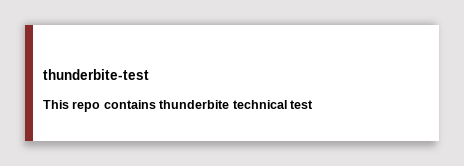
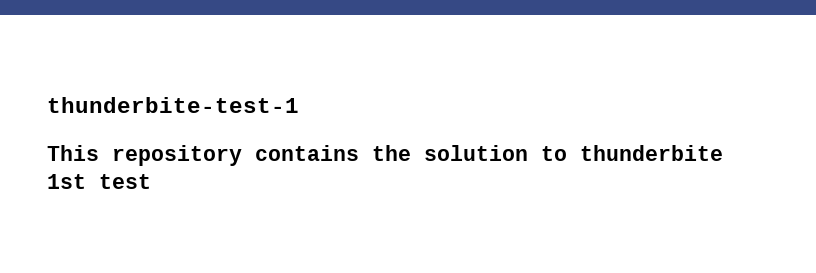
- thunderbite-test
+ thunderbite-test-1
- This repo contains thunderbite technical test
+ This repository contains the solution to thunderbite 1st test

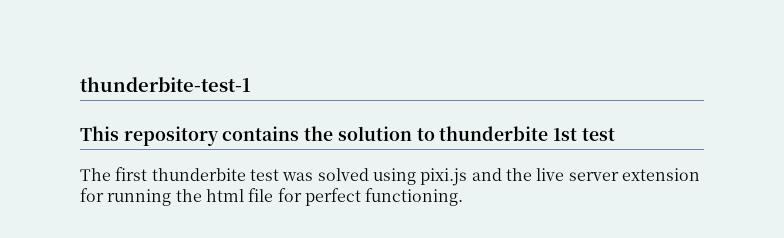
+ The first thunderbite test was solved using pixi.js and the live server extension for running the html file for perfect functioning.

